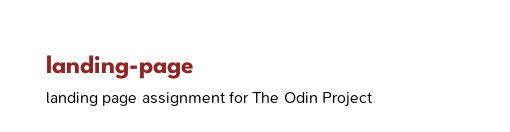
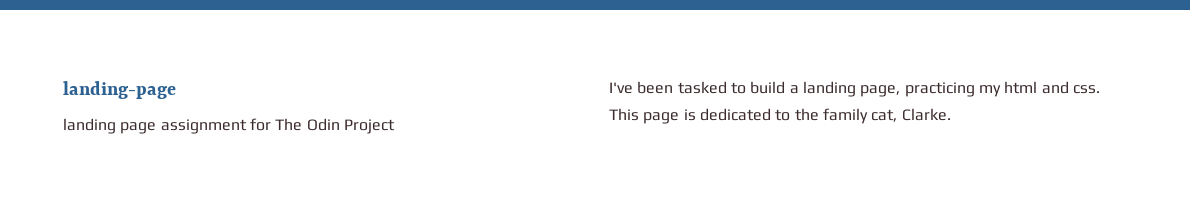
+ I've been tasked to build a landing page, practicing my html and css. This page is dedicated to the family cat, Clarke.

